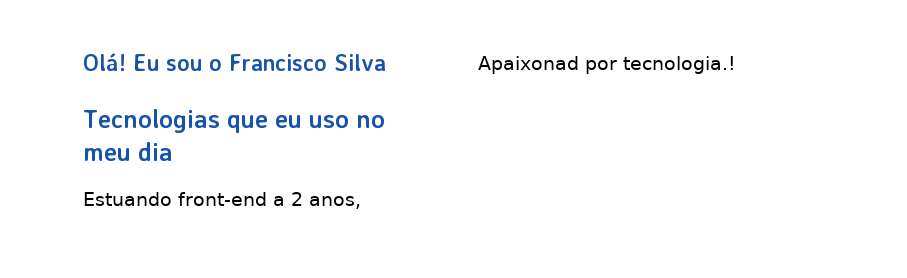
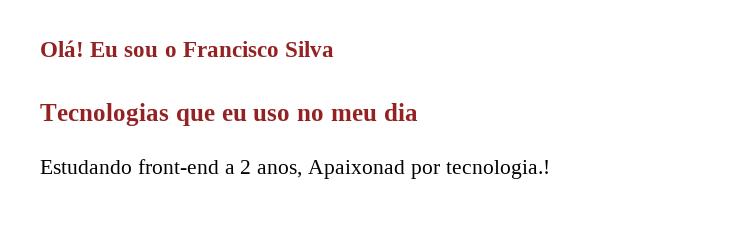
- Estuando front-end a 2 anos, Apaixonad por tecnologia.!
+ Estudando front-end a 2 anos, Apaixonad por tecnologia.!

